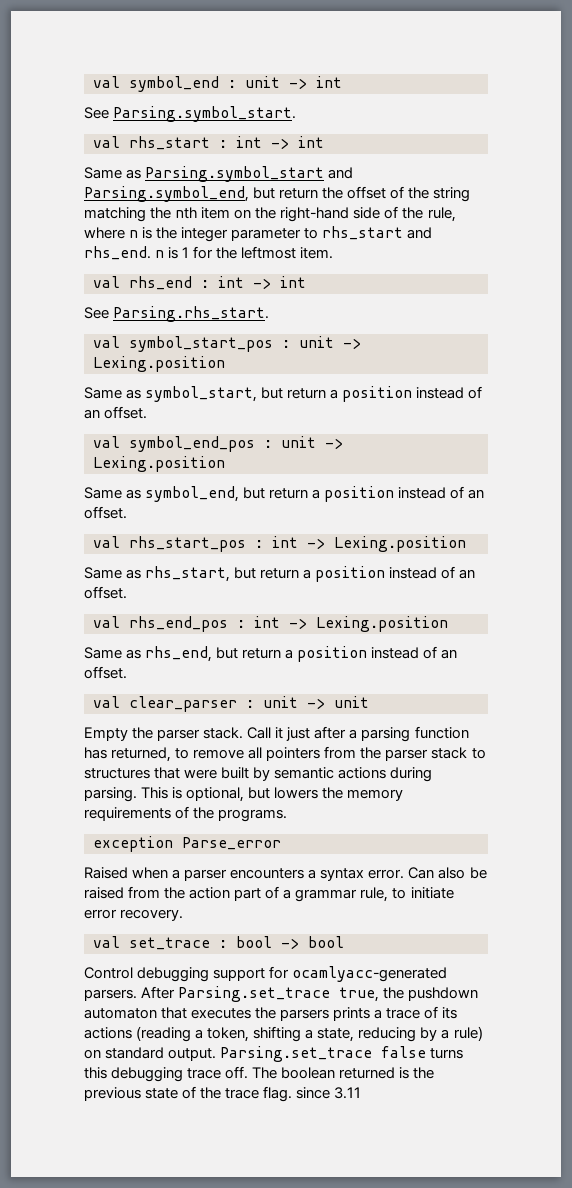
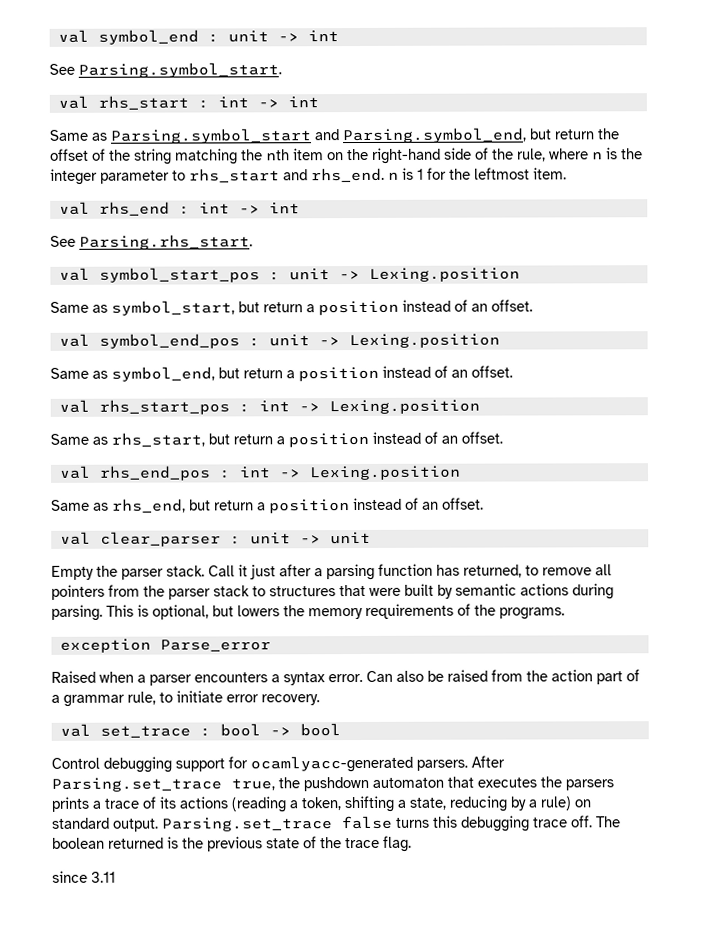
- The boolean returned is the previous state of the trace flag. since 3.11
+ The boolean returned is the previous state of the trace flag.
+ since 3.11

